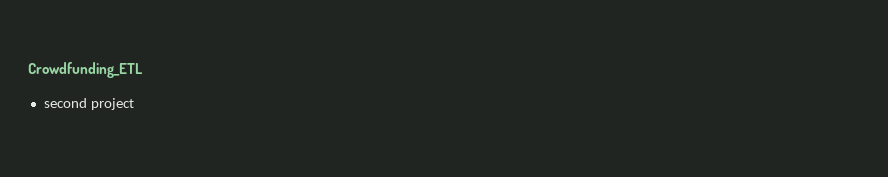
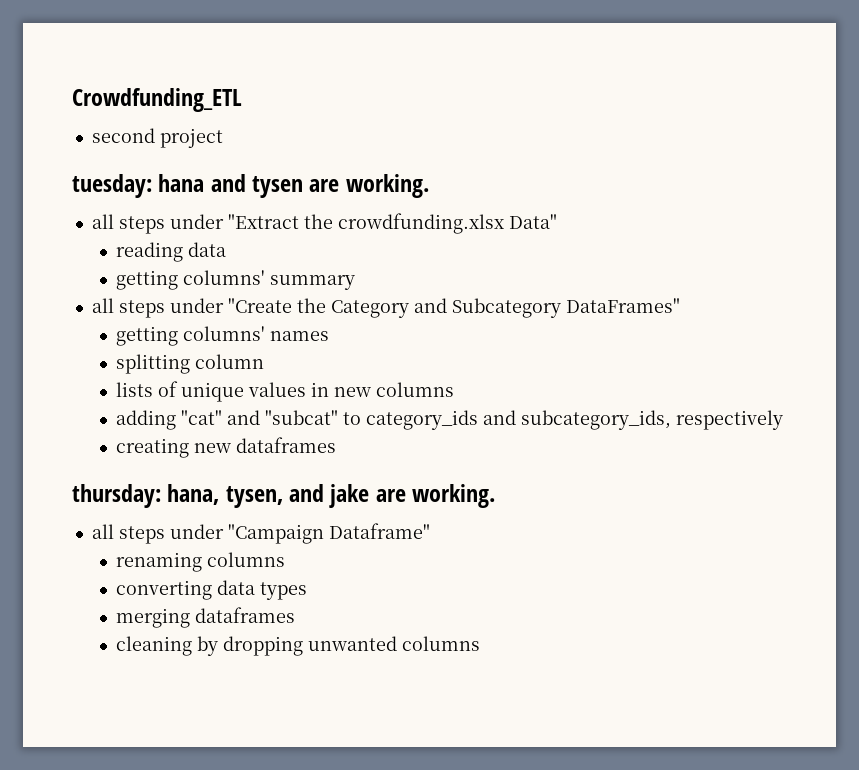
+ tuesday: hana and tysen are working.
+ all steps under "Extract the crowdfunding.xlsx Data"
+ reading data
+ getting columns' summary
+ all steps under "Create the Category and Subcategory DataFrames"
+ getting columns' names
+ splitting column
+ lists of unique values in new columns
+ adding "cat" and "subcat" to category_ids and subcategory_ids, respectively
+ creating new dataframes
+ thursday: hana, tysen, and jake are working.
+ all steps under "Campaign Dataframe"
+ renaming columns
+ converting data types
+ merging dataframes
+ cleaning by dropping unwanted columns

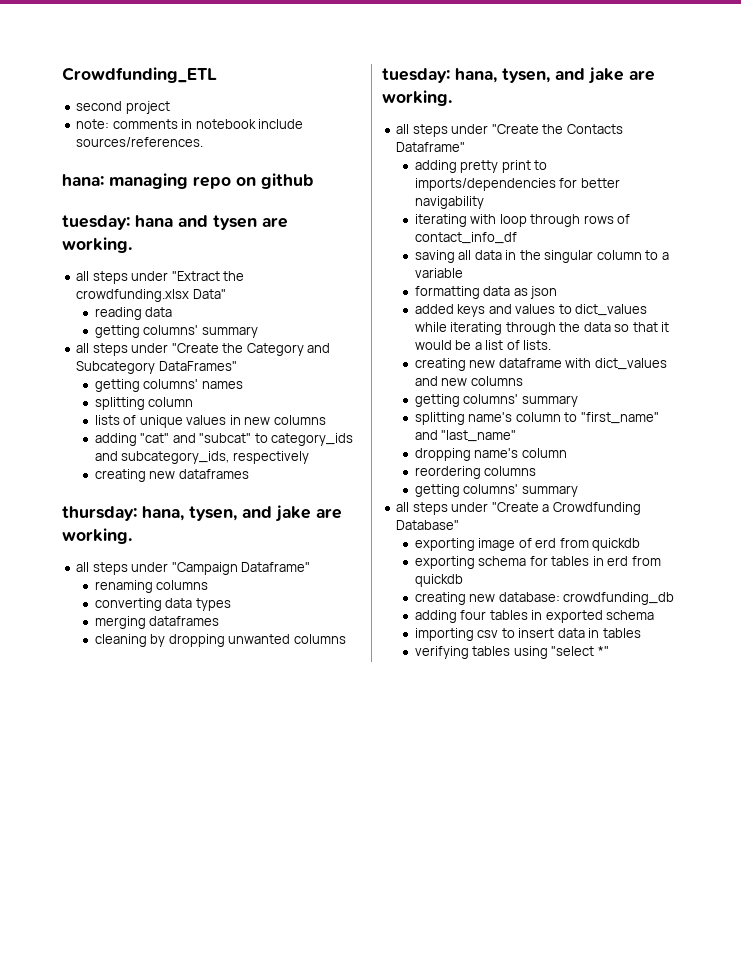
+ note: comments in notebook include sources/references.
+ hana: managing repo on github
+ tuesday: hana, tysen, and jake are working.
+ all steps under "Create the Contacts Dataframe"
+ adding pretty print to imports/dependencies for better navigability
+ iterating with loop through rows of contact_info_df
+ saving all data in the singular column to a variable
+ formatting data as json
+ added keys and values to dict_values while iterating through the data so that it would be a list of lists.
+ creating new dataframe with dict_values and new columns
+ getting columns' summary
+ splitting name's column to "first_name" and "last_name"
+ dropping name's column
+ reordering columns
+ getting columns' summary
+ all steps under "Create a Crowdfunding Database"
+ exporting image of erd from quickdb
+ exporting schema for tables in erd from quickdb
+ creating new database: crowdfunding_db
+ adding four tables in exported schema
+ importing csv to insert data in tables
+ verifying tables using "select *"

